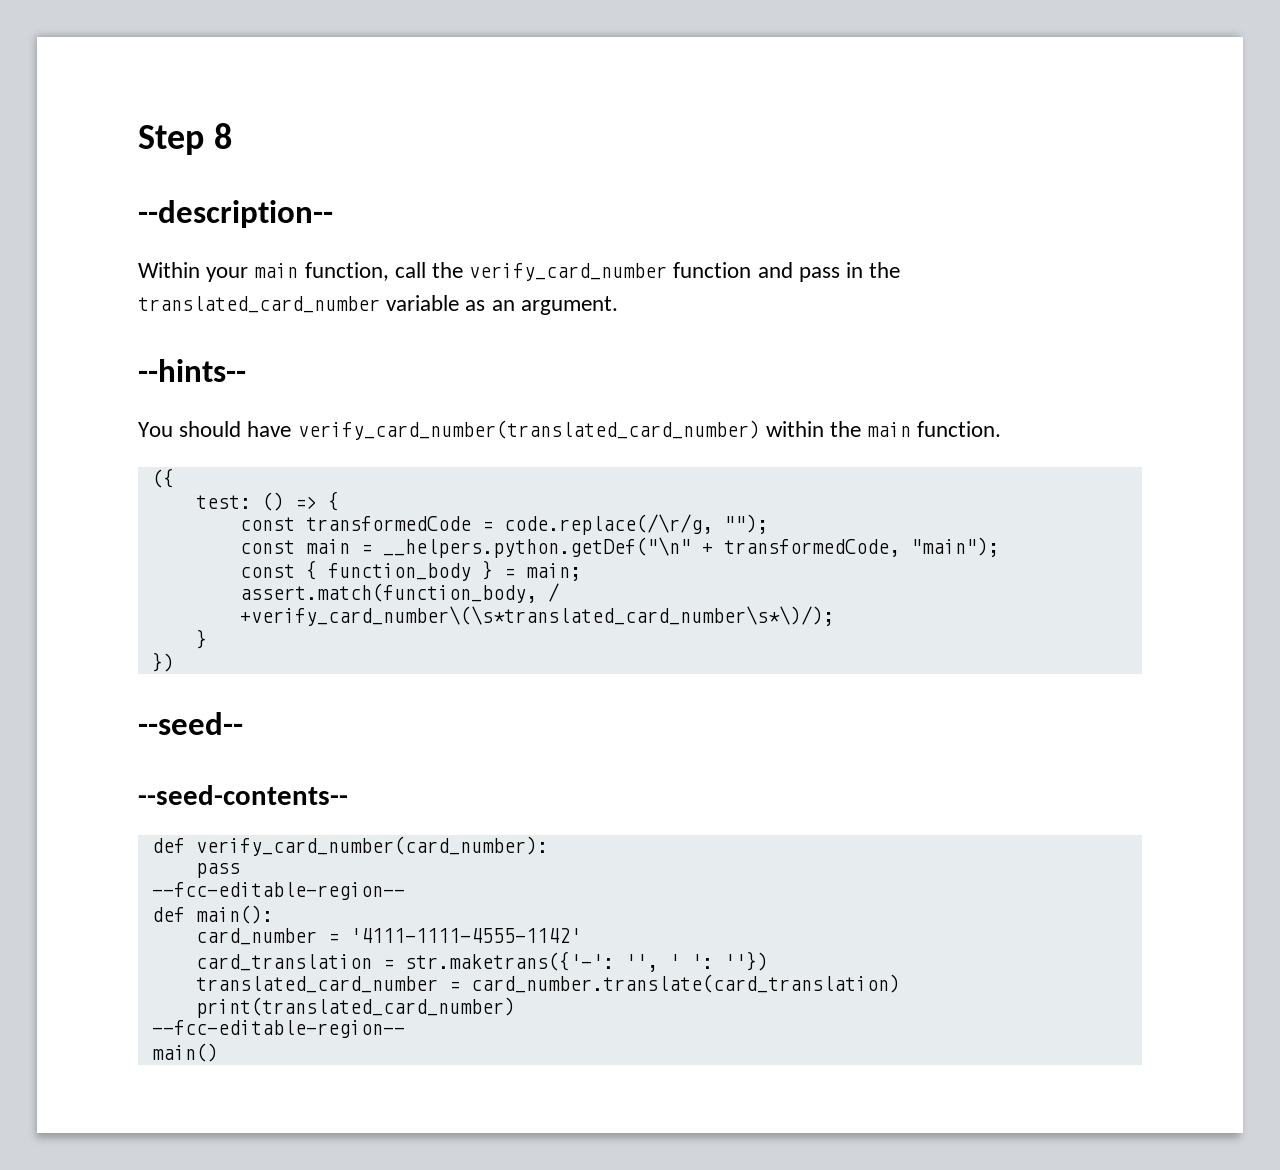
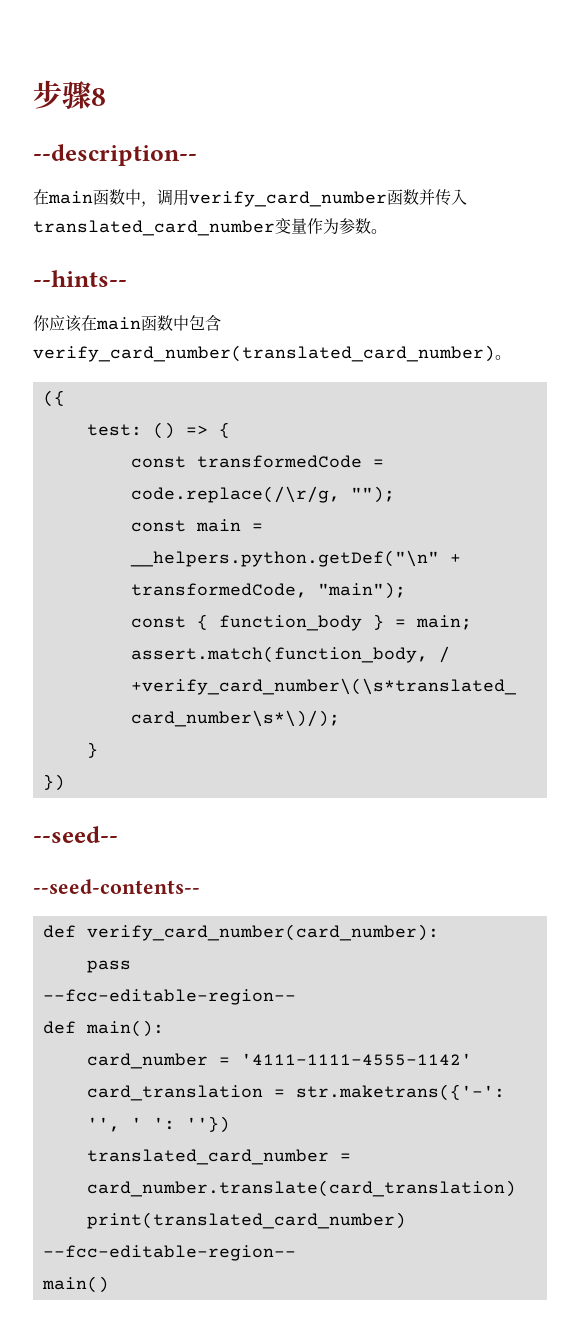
- Step 8
+ 步骤8
- Within your main function, call the verify_card_number function and pass in the translated_card_number variable as an argument.
+ 在main函数中，调用verify_card_number函数并传入translated_card_number变量作为参数。
  --hints--
- You should have verify_card_number(translated_card_number) within the main function.
+ 你应该在main函数中包含verify_card_number(translated_card_number)。

